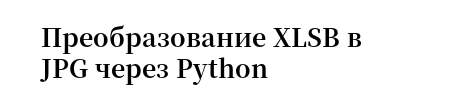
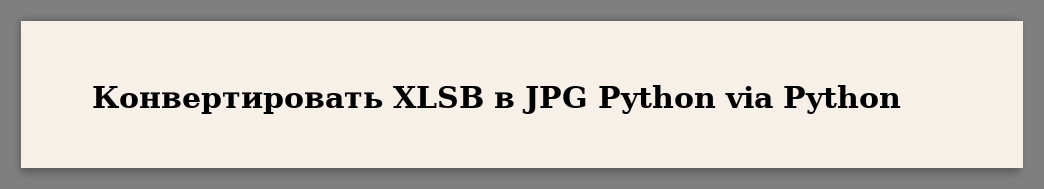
- Преобразование XLSB в JPG через Python
+ Конвертировать XLSB в JPG Python via Python

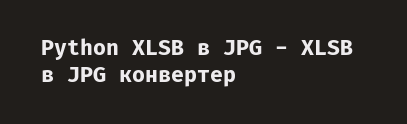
- Конвертировать XLSB в JPG Python via Python
+ Python XLSB в JPG - XLSB в JPG конвертер

